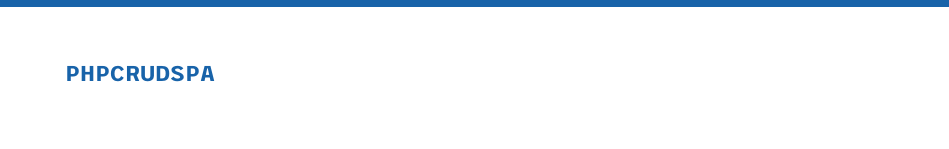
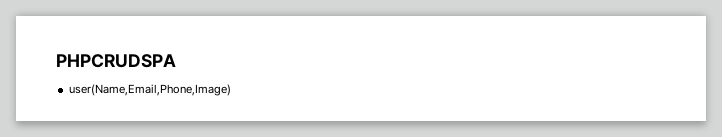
+ user(Name,Email,Phone,Image)

